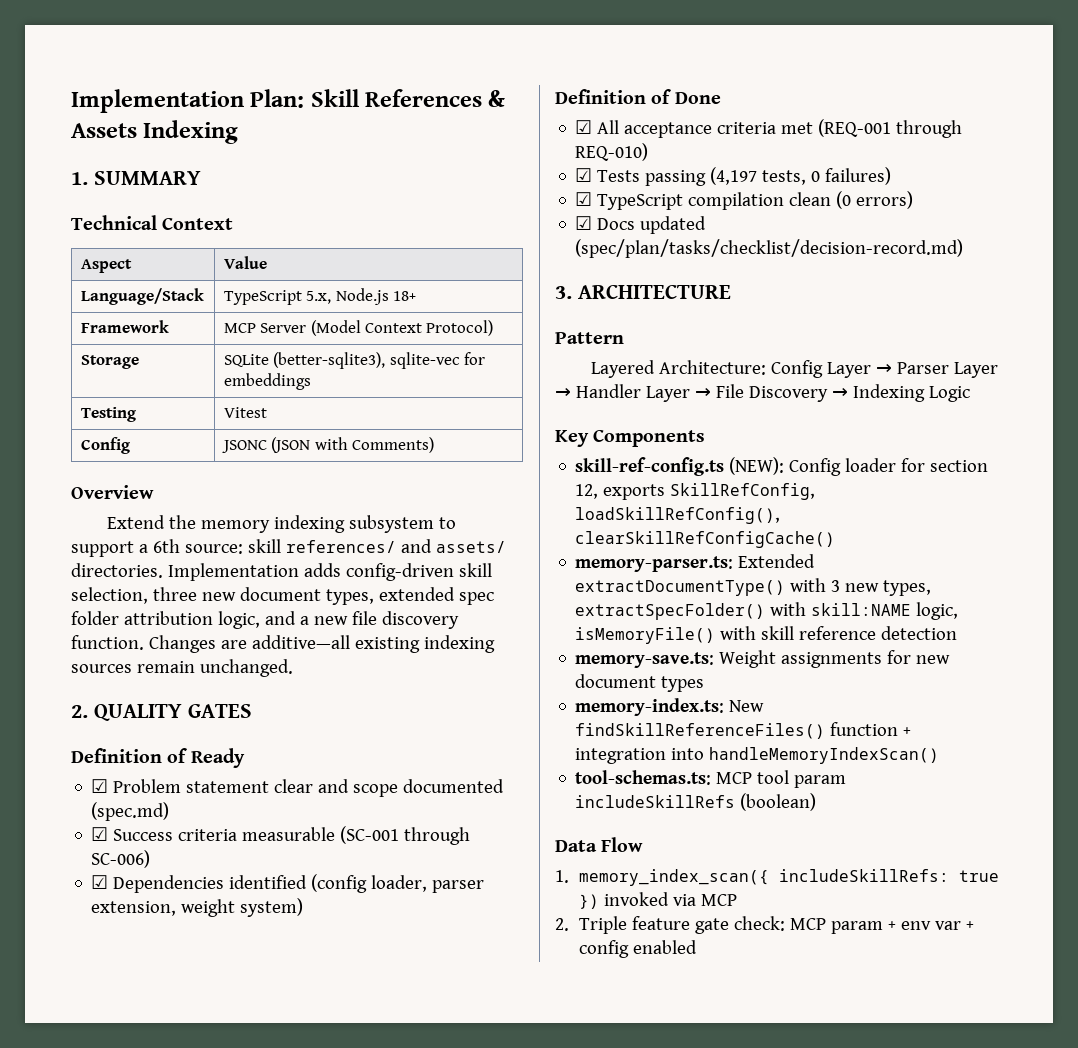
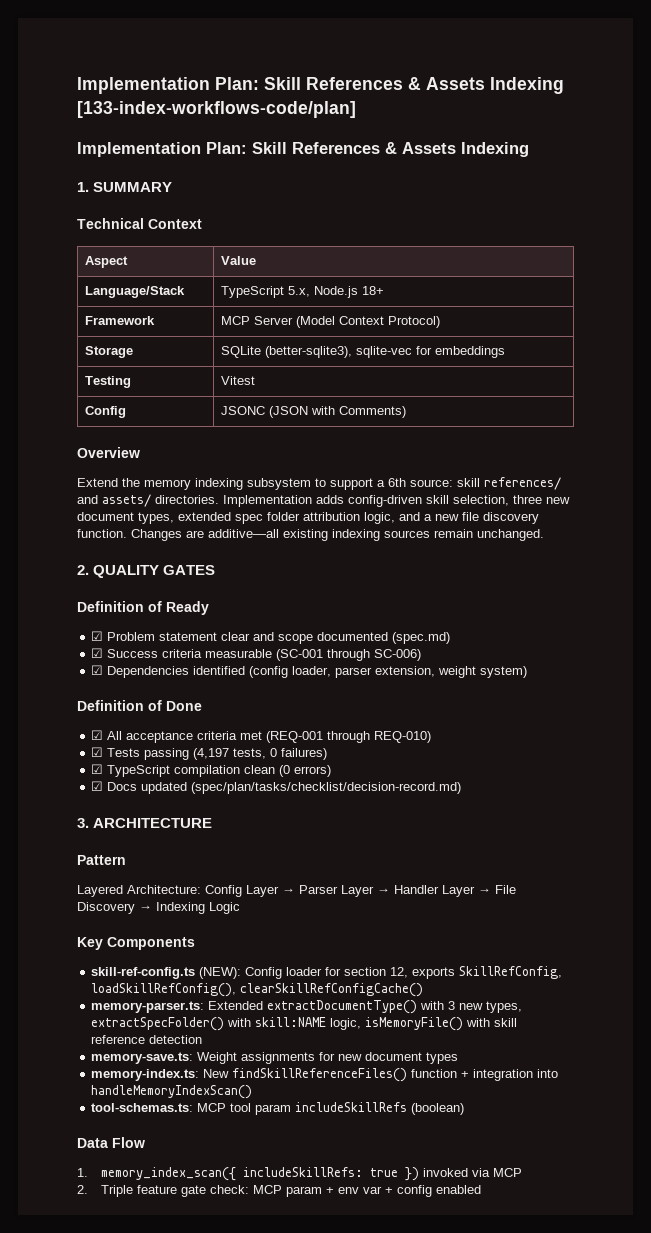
+ Implementation Plan: Skill References & Assets Indexing [133-index-workflows-code/plan]

